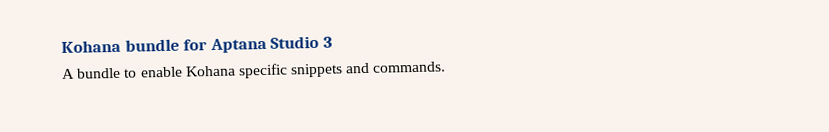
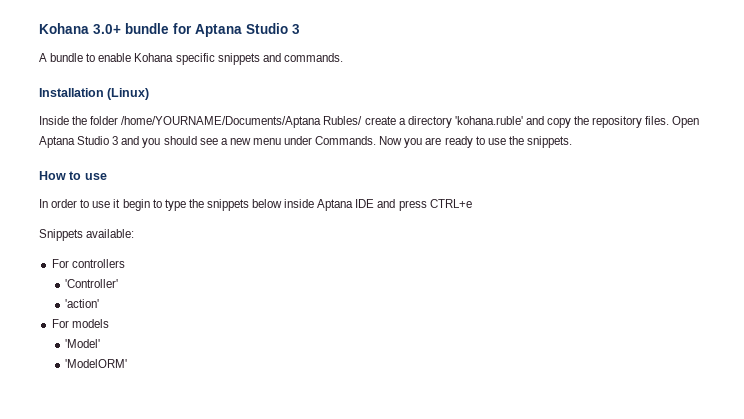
- Kohana bundle for Aptana Studio 3
+ Kohana 3.0+ bundle for Aptana Studio 3
+ Installation (Linux)
+ Inside the folder /home/YOURNAME/Documents/Aptana Rubles/ create a directory 'kohana.ruble' and copy the repository files. Open Aptana Studio 3 and you should see a new menu under Commands. Now you are ready to use the snippets.
+ How to use
+ In order to use it begin to type the snippets below inside Aptana IDE and press CTRL+e
+ Snippets available:
+ For controllers
+ 'Controller'
+ 'action'
+ For models
+ 'Model'
+ 'ModelORM'

